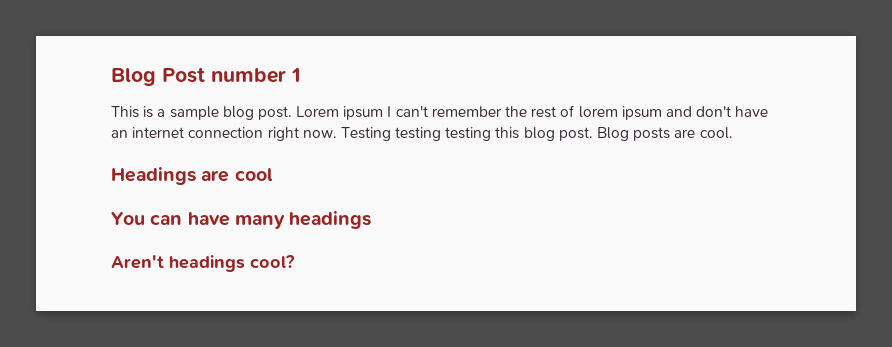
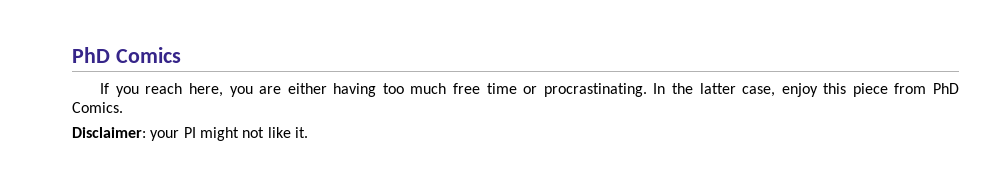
- Blog Post number 1
- This is a sample blog post. Lorem ipsum I can't remember the rest of lorem ipsum and don't have an internet connection right now. Testing testing testing this blog post. Blog posts are cool.
- Headings are cool
- You can have many headings
- Aren't headings cool?
+ PhD Comics
+ If you reach here, you are either having too much free time or procrastinating. In the latter case, enjoy this piece from PhD Comics.
+ Disclaimer: your PI might not like it.

